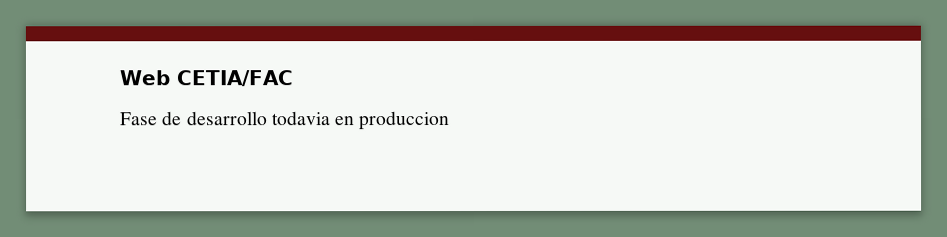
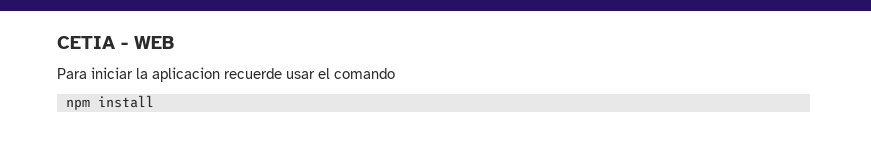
- Web CETIA/FAC
- Fase de desarrollo todavia en produccion
+ CETIA - WEB
+ Para iniciar la aplicacion recuerde usar el comando
+ npm install

